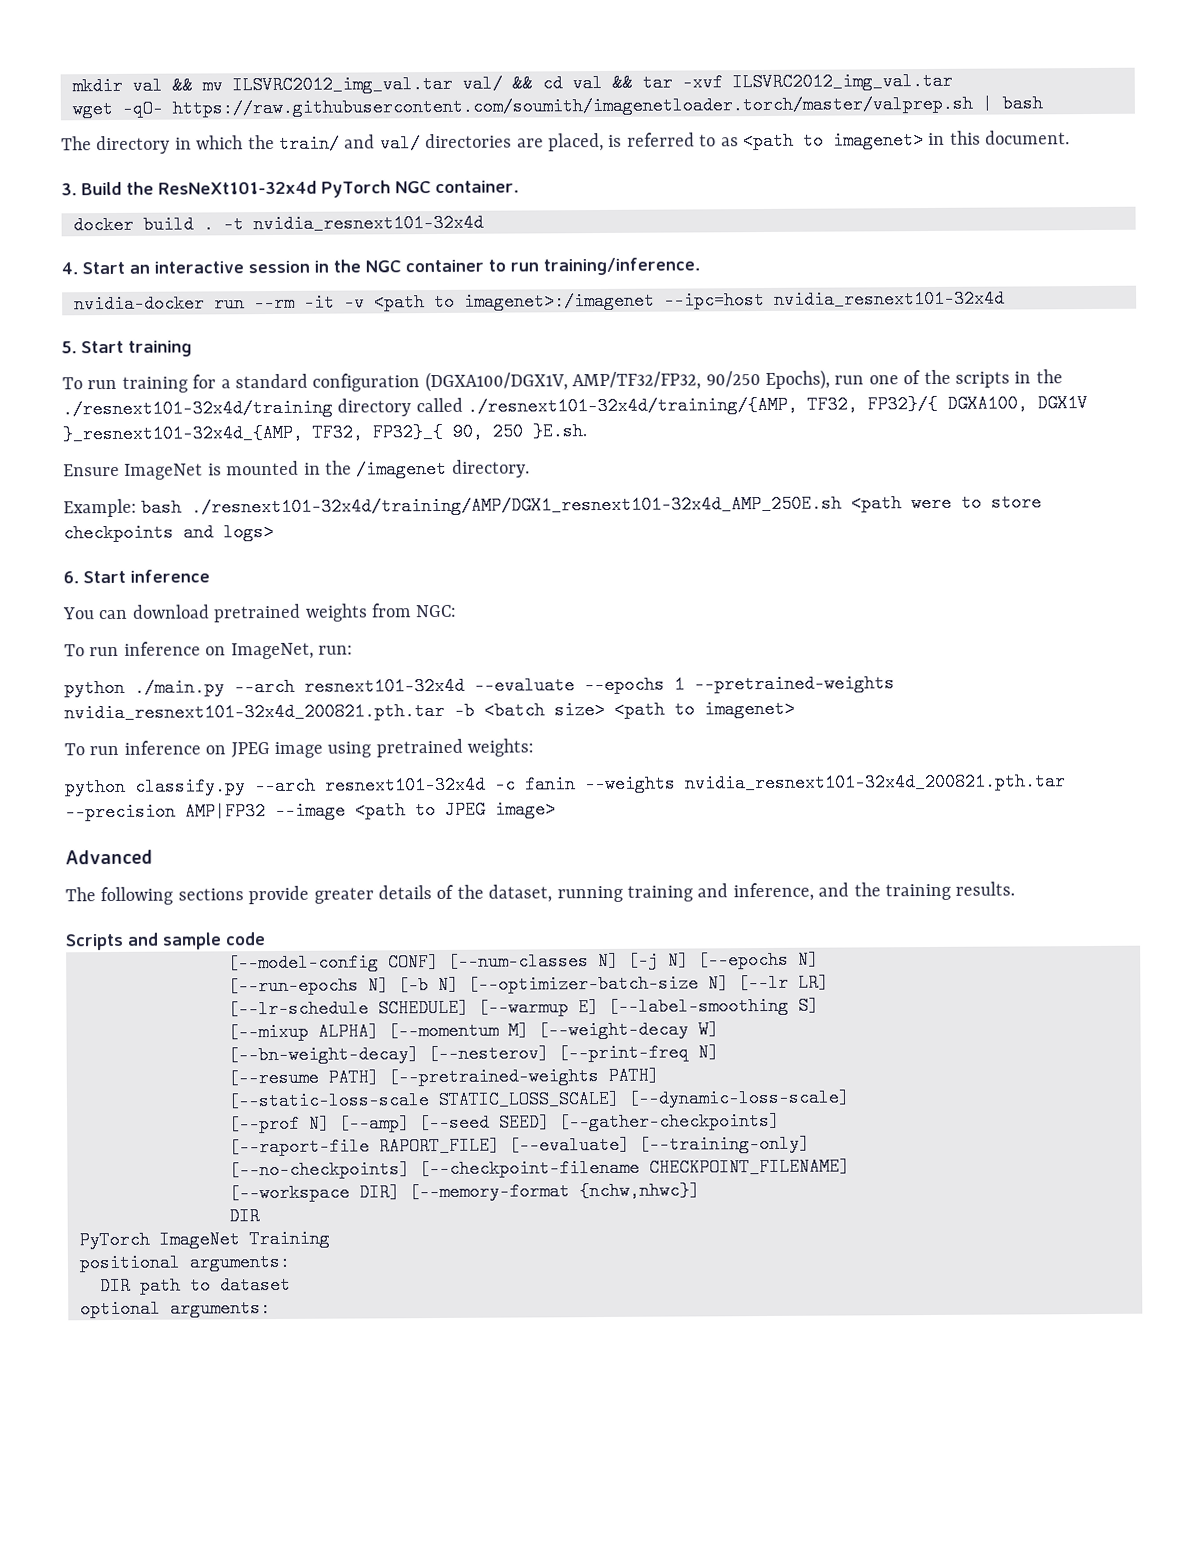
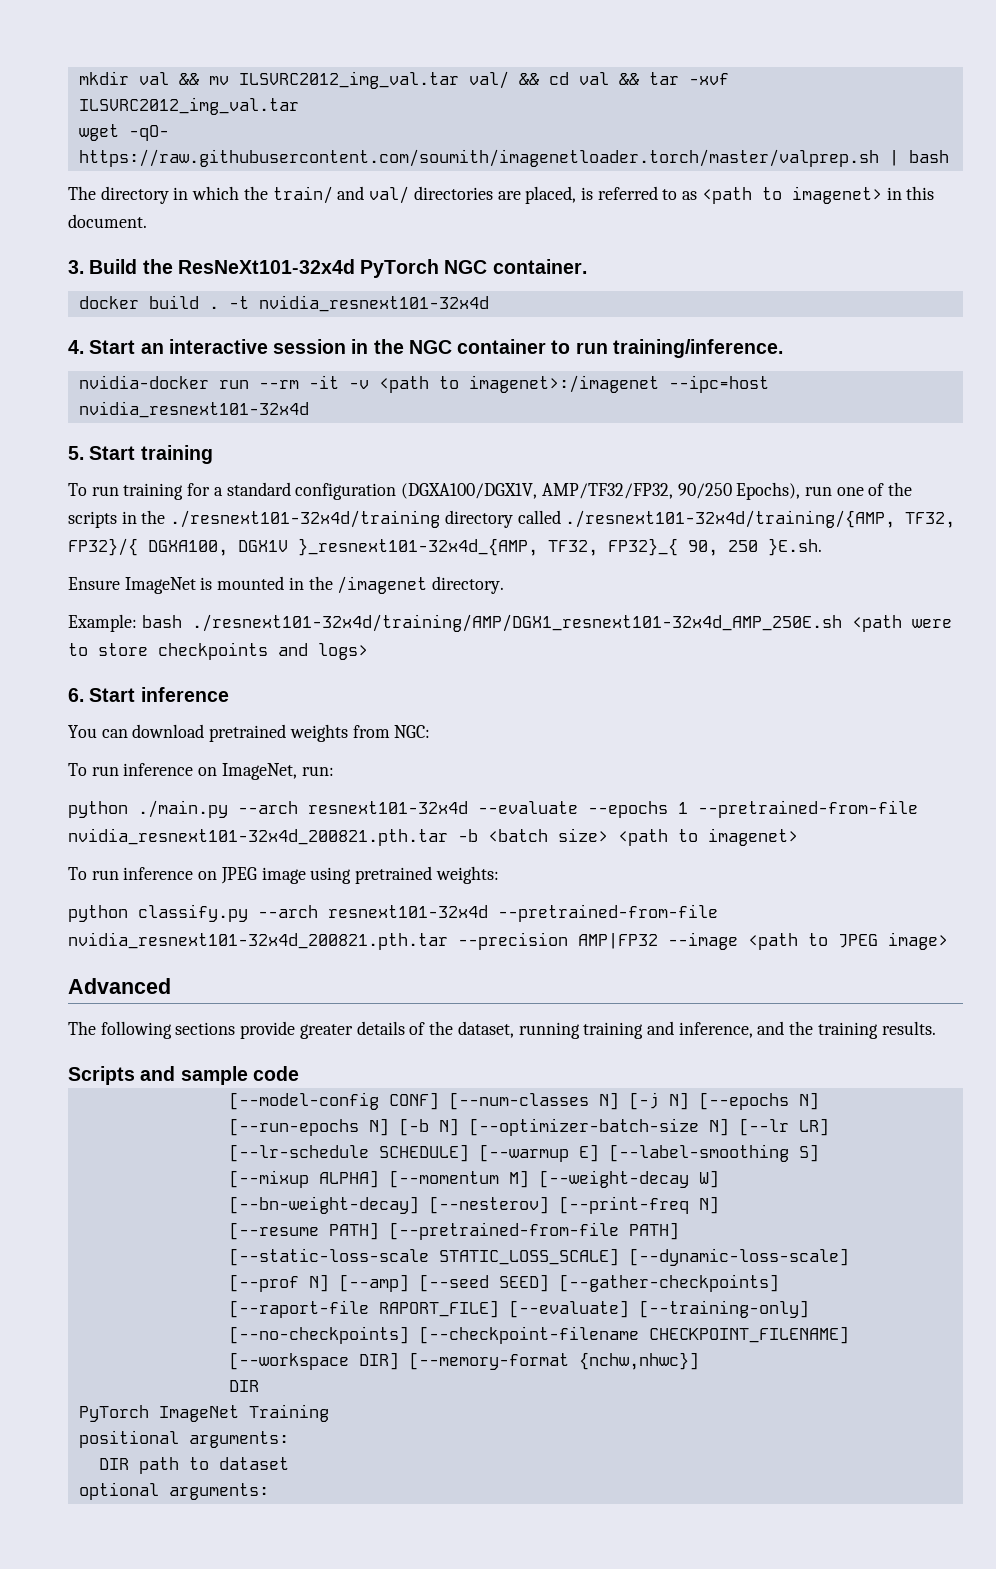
- python ./main.py --arch resnext101-32x4d --evaluate --epochs 1 --pretrained-weights nvidia_resnext101-32x4d_200821.pth.tar -b <batch size> <path to imagenet>
+ python ./main.py --arch resnext101-32x4d --evaluate --epochs 1 --pretrained-from-file nvidia_resnext101-32x4d_200821.pth.tar -b <batch size> <path to imagenet>
- python classify.py --arch resnext101-32x4d -c fanin --weights nvidia_resnext101-32x4d_200821.pth.tar --precision AMP|FP32 --image <path to JPEG image>
+ python classify.py --arch resnext101-32x4d --pretrained-from-file nvidia_resnext101-32x4d_200821.pth.tar --precision AMP|FP32 --image <path to JPEG image>
- [--resume PATH] [--pretrained-weights PATH]
+ [--resume PATH] [--pretrained-from-file PATH]

